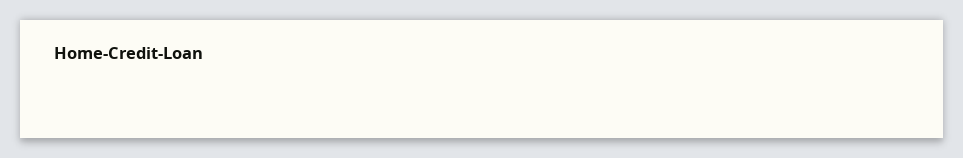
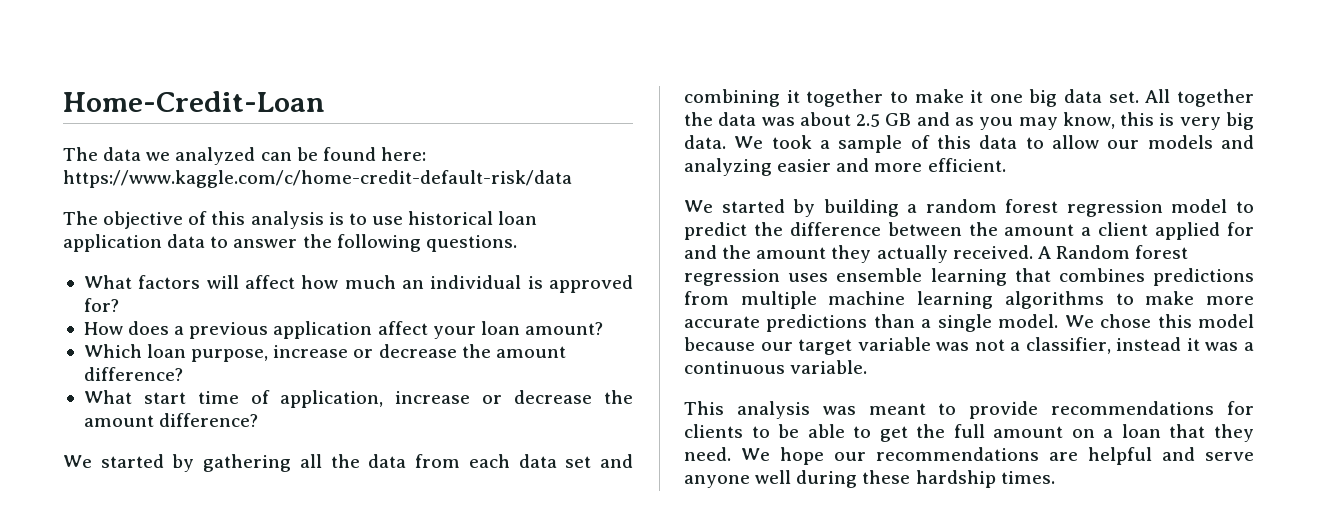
+ The data we analyzed can be found here: https://www.kaggle.com/c/home-credit-default-risk/data
+ The objective of this analysis is to use historical loan application data to answer the following questions.
+ What factors will affect how much an individual is approved for?
+ How does a previous application affect your loan amount?
+ Which loan purpose, increase or decrease the amount difference?
+ What start time of application, increase or decrease the amount difference?
+ We started by gathering all the data from each data set and combining it together to make it one big data set. All together the data was about 2.5 GB and as you may know, this is very big data. We took a sample of this data to allow our models and analyzing easier and more efficient.
+ We started by building a random forest regression model to predict the difference between the amount a client applied for and the amount they actually received. A Random forest regression uses ensemble learning that combines predictions from multiple machine learning algorithms to make more accurate predictions than a single model. We chose this model because our target variable was not a classifier, instead it was a continuous variable.
+ This analysis was meant to provide recommendations for clients to be able to get the full amount on a loan that they need. We hope our recommendations are helpful and serve anyone well during these hardship times.

